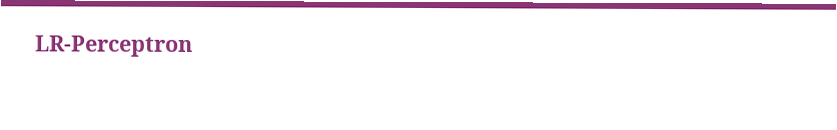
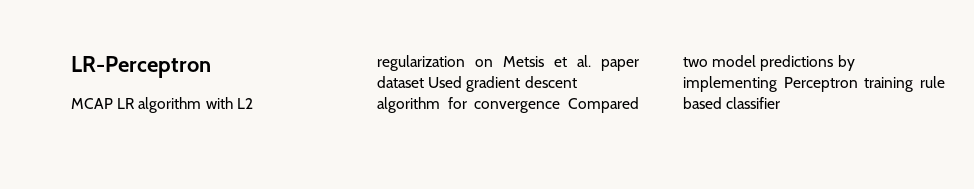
+ MCAP LR algorithm with L2 regularization on Metsis et al. paper dataset Used gradient descent algorithm for convergence Compared two model predictions by implementing Perceptron training rule based classifier

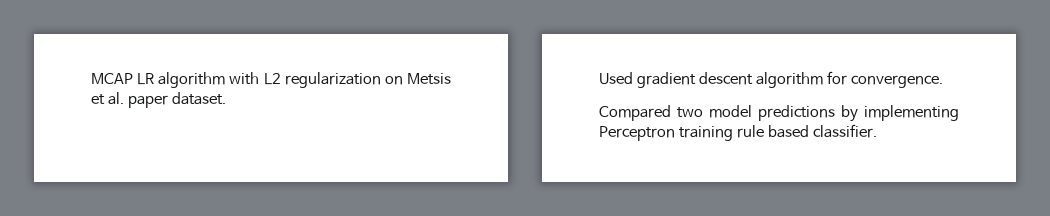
- LR-Perceptron
- MCAP LR algorithm with L2 regularization on Metsis et al. paper dataset Used gradient descent algorithm for convergence Compared two model predictions by implementing Perceptron training rule based classifier
+ MCAP LR algorithm with L2 regularization on Metsis et al. paper dataset.
+ Used gradient descent algorithm for convergence.
+ Compared two model predictions by implementing Perceptron training rule based classifier.

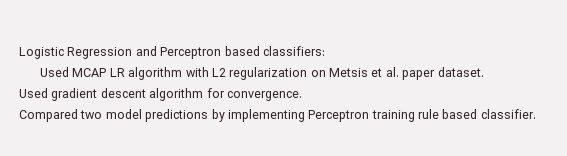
- MCAP LR algorithm with L2 regularization on Metsis et al. paper dataset.
+ Logistic Regression and Perceptron based classifiers:
+ Used MCAP LR algorithm with L2 regularization on Metsis et al. paper dataset.

